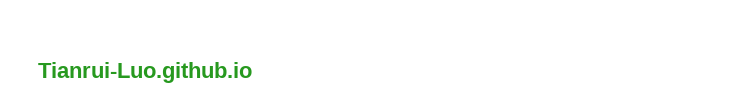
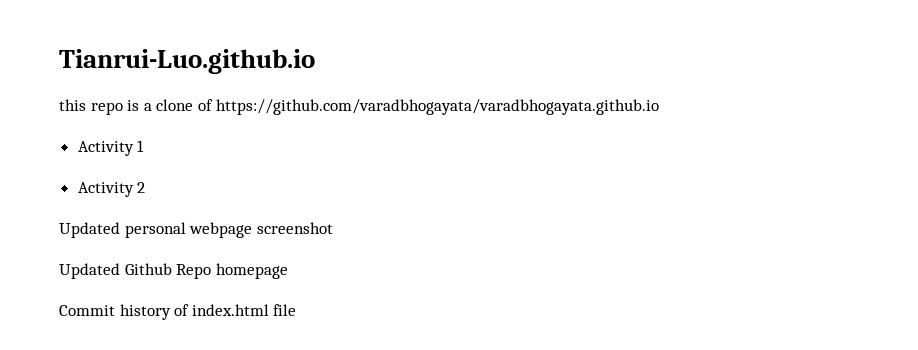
+ this repo is a clone of https://github.com/varadbhogayata/varadbhogayata.github.io
+ Activity 1
+ Activity 2
+ Updated personal webpage screenshot
+ Updated Github Repo homepage
+ Commit history of index.html file

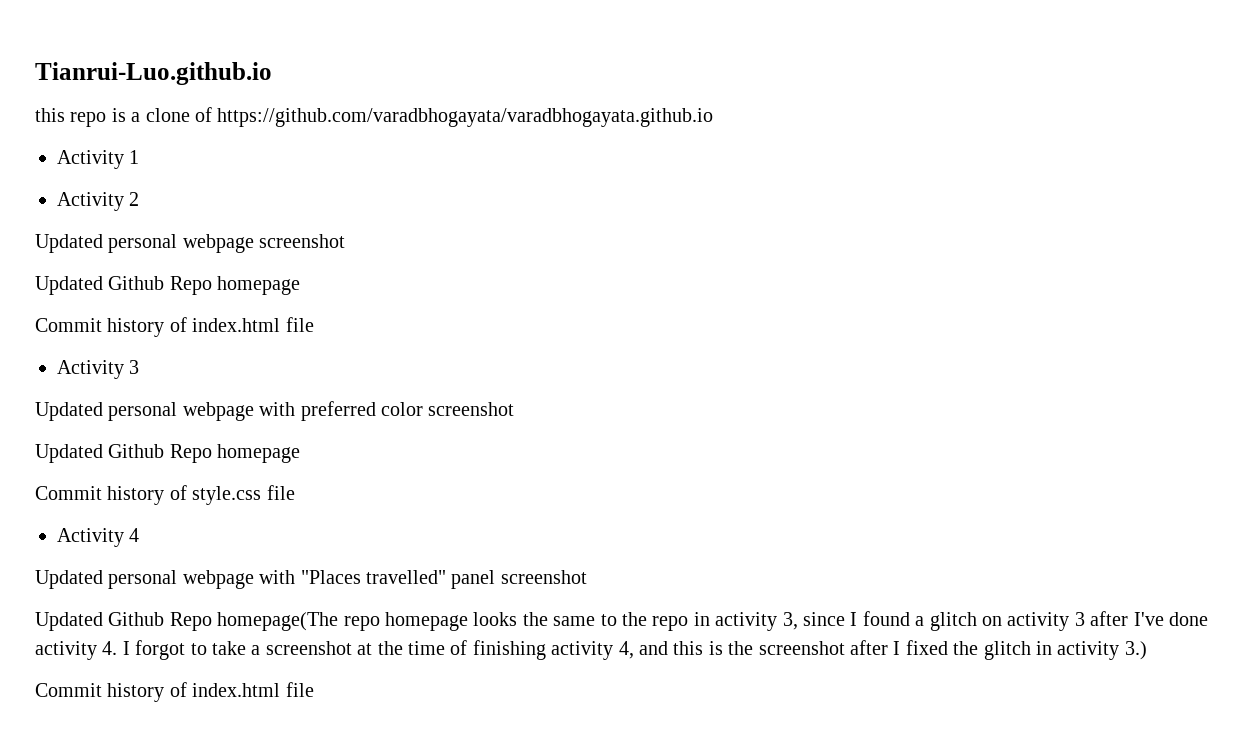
+ Activity 3
+ Updated personal webpage with preferred color screenshot
+ Updated Github Repo homepage
+ Commit history of style.css file
+ Activity 4
+ Updated personal webpage with "Places travelled" panel screenshot
+ Updated Github Repo homepage(The repo homepage looks the same to the repo in activity 3, since I found a glitch on activity 3 after I've done activity 4. I forgot to take a screenshot at the time of finishing activity 4, and this is the screenshot after I fixed the glitch in activity 3.)
+ Commit history of index.html file

